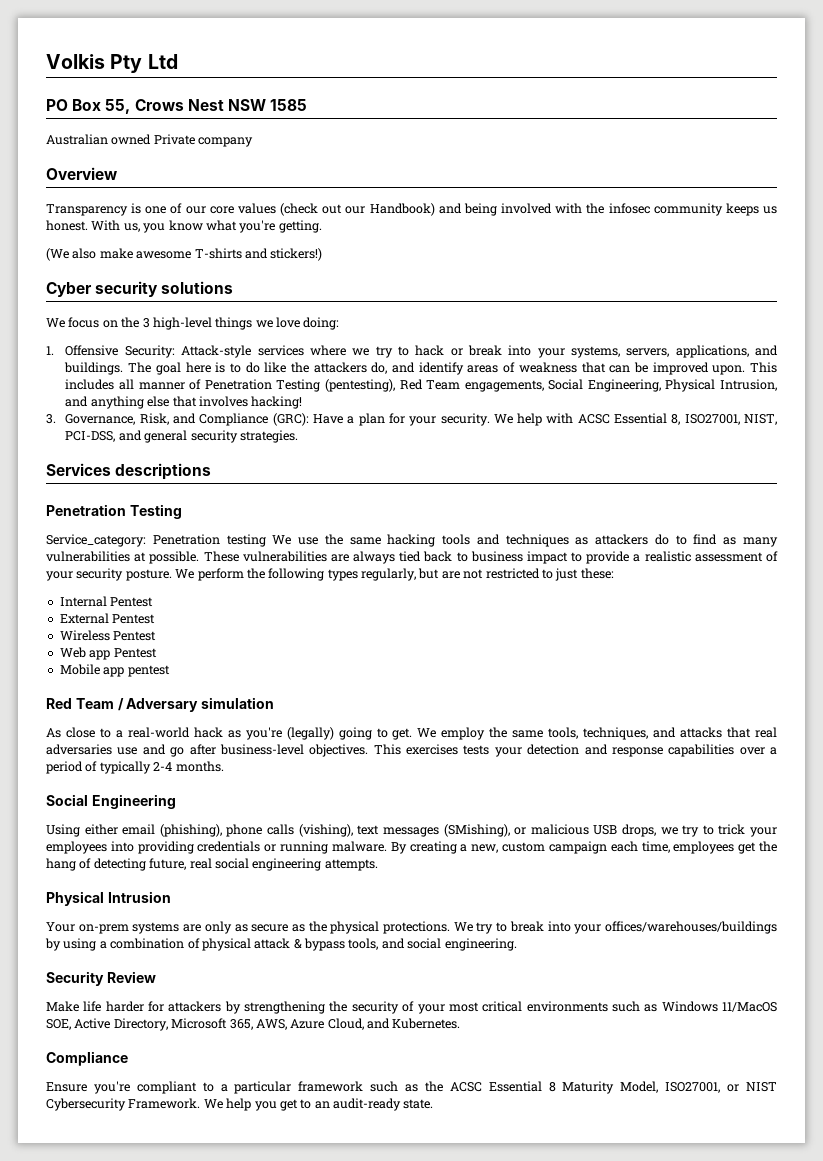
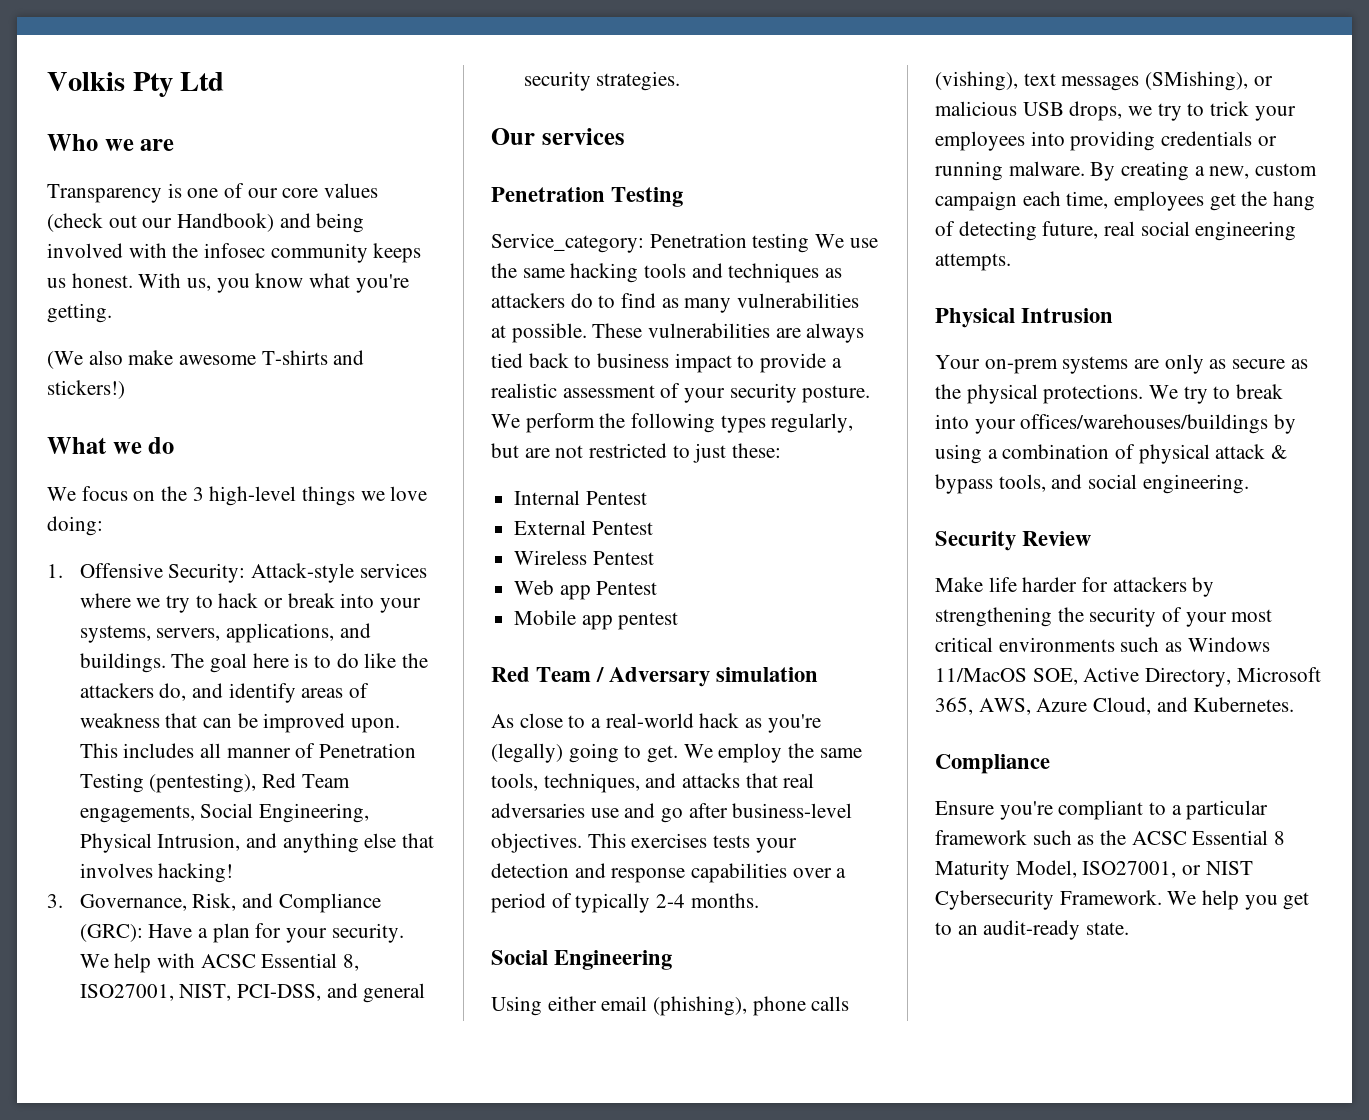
- PO Box 55, Crows Nest NSW 1585
- Australian owned Private company
- Overview
+ Who we are
- Cyber security solutions
+ What we do
- Services descriptions
+ Our services

